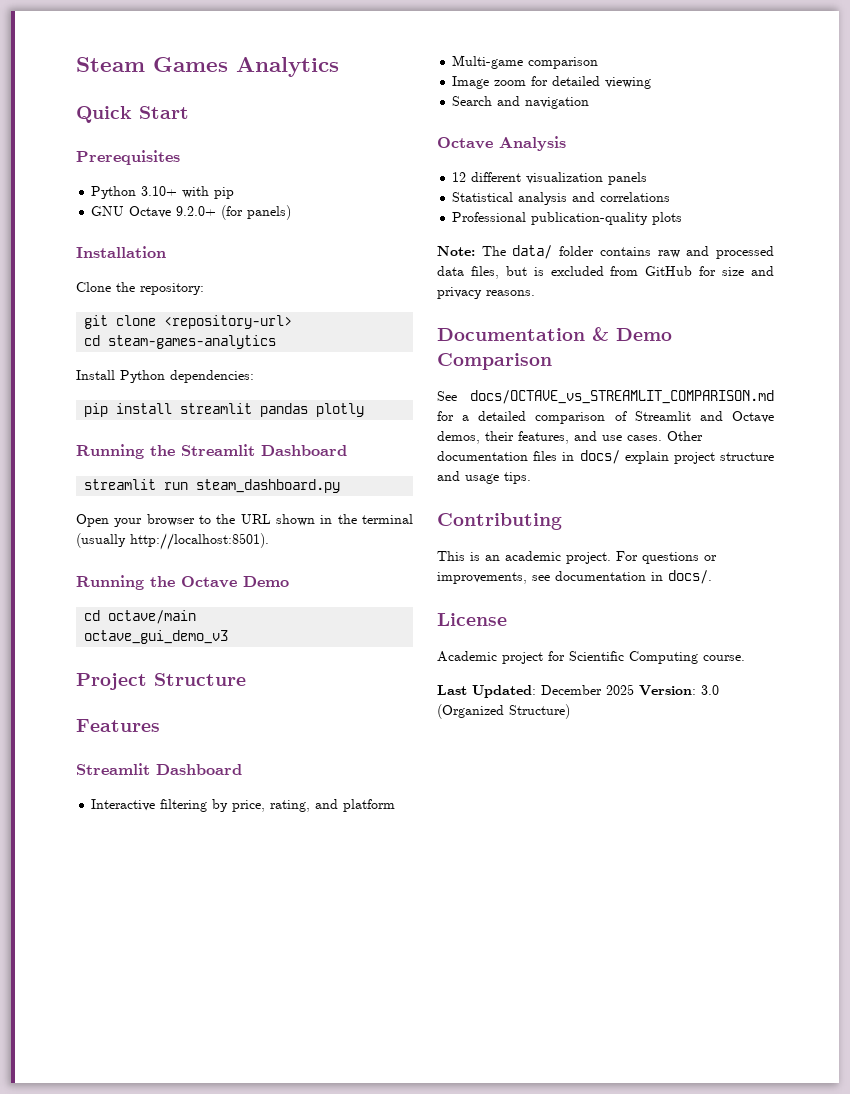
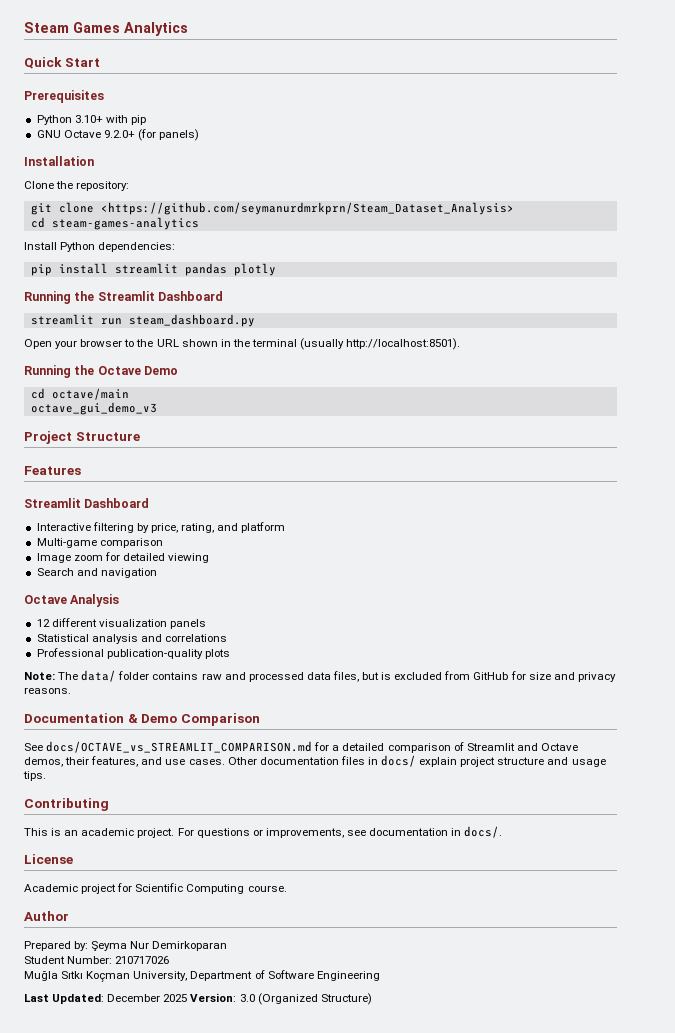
- git clone <repository-url>
+ git clone <https://github.com/seymanurdmrkprn/Steam_Dataset_Analysis>
+ Author
+ Prepared by: Şeyma Nur Demirkoparan
+ Student Number: 210717026
+ Muğla Sıtkı Koçman University, Department of Software Engineering

